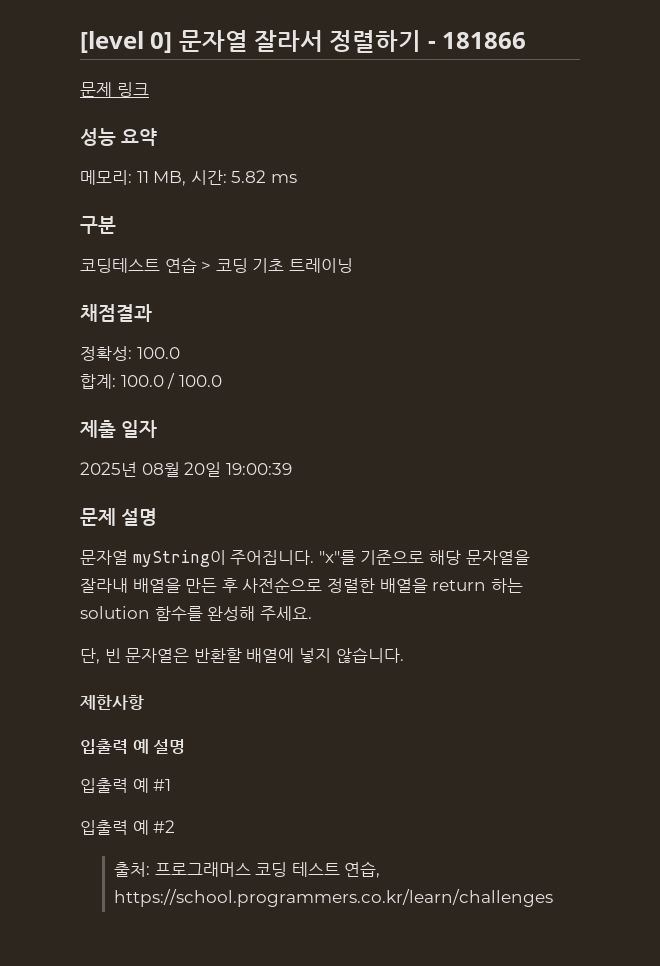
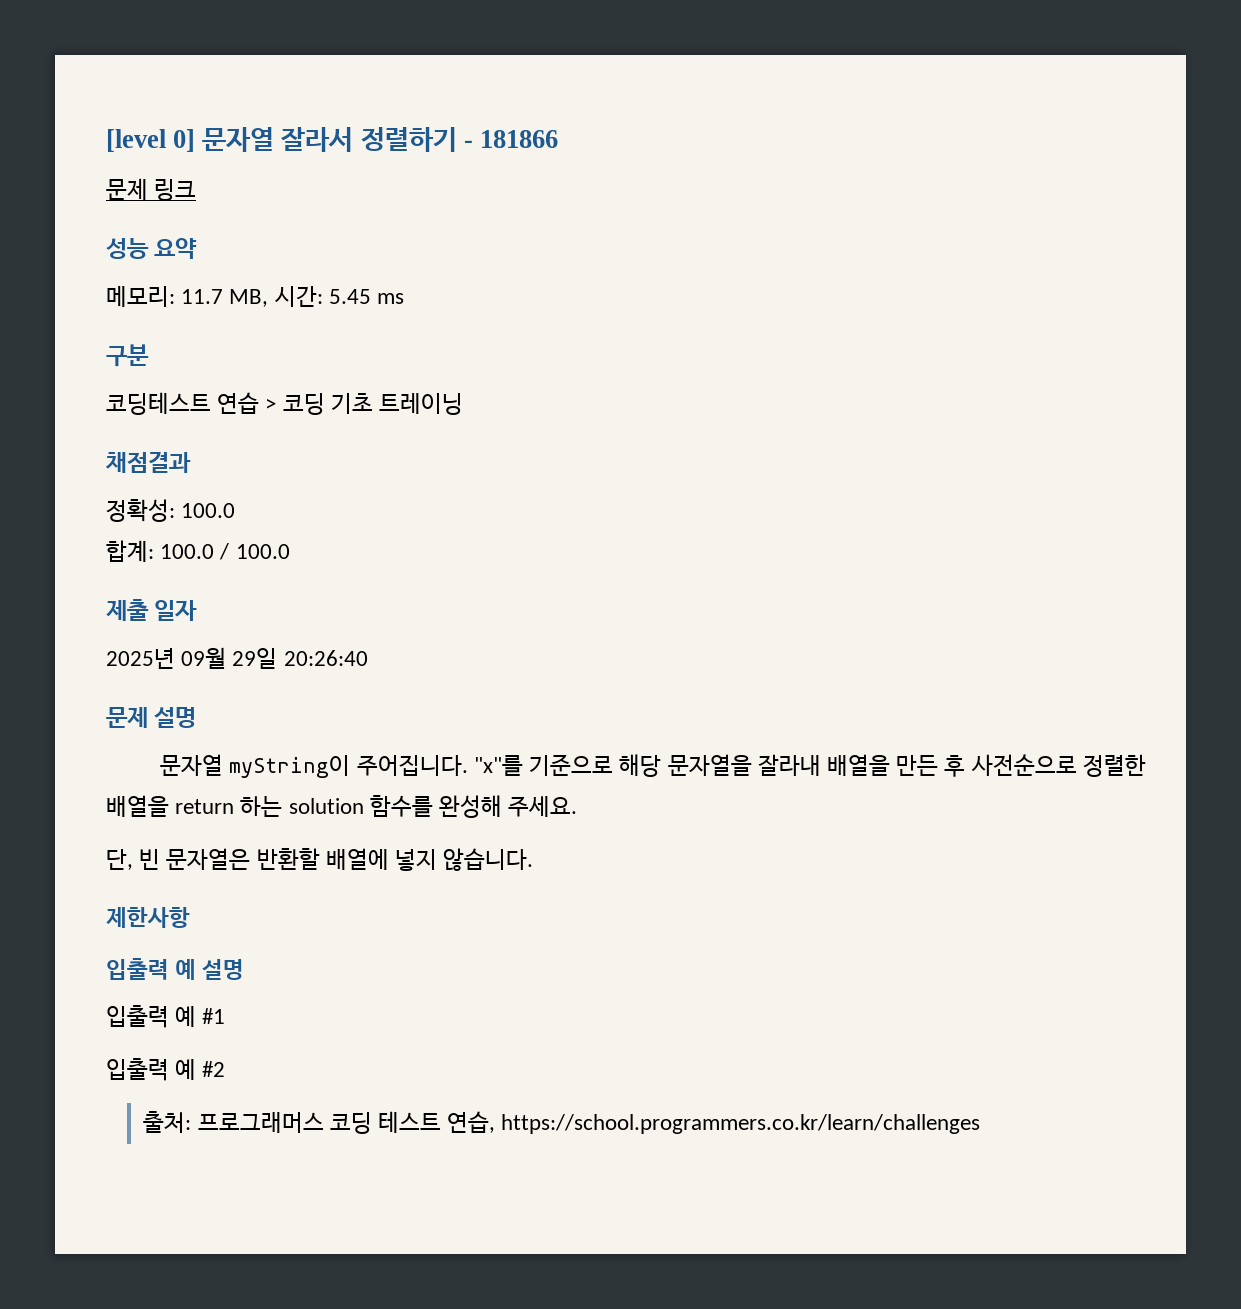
- 메모리: 11 MB, 시간: 5.82 ms
+ 메모리: 11.7 MB, 시간: 5.45 ms
- 2025년 08월 20일 19:00:39
+ 2025년 09월 29일 20:26:40

